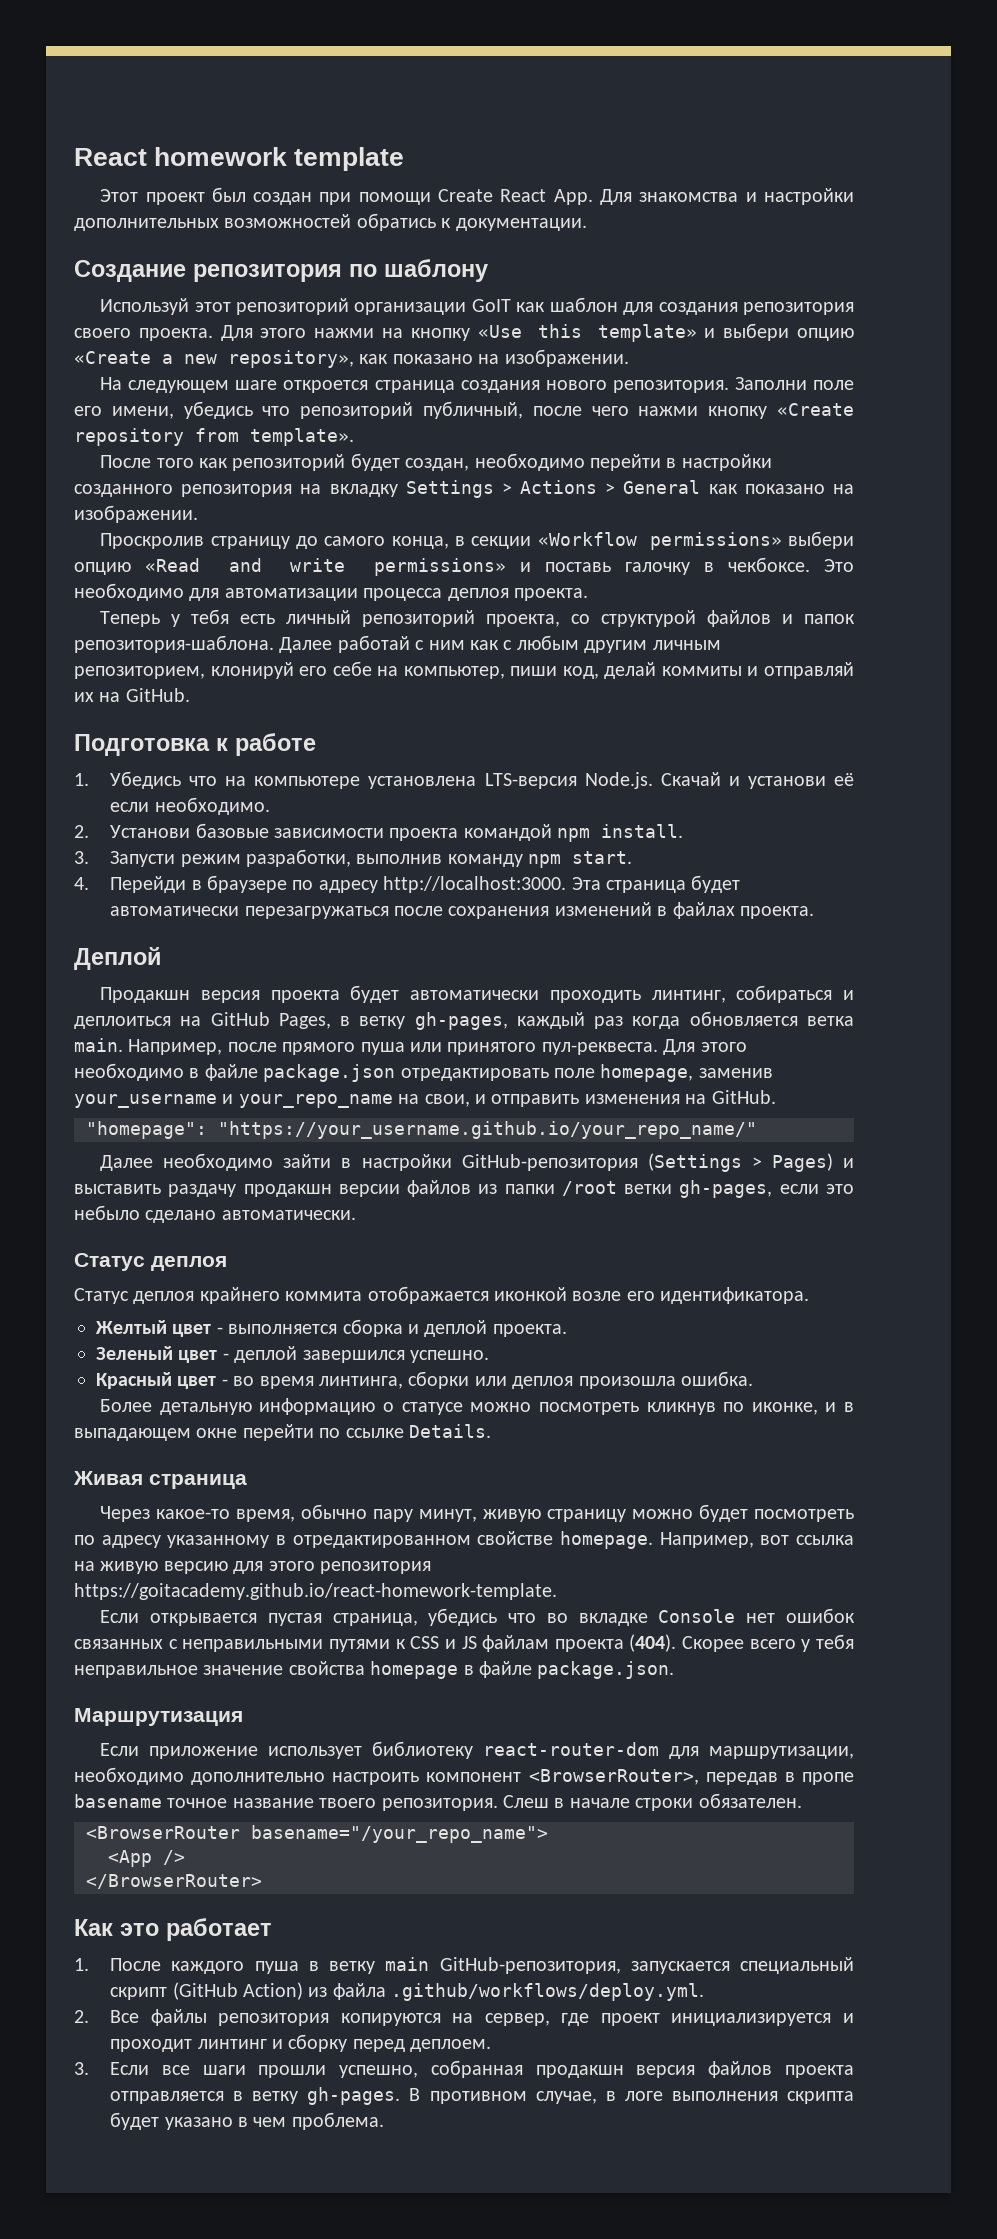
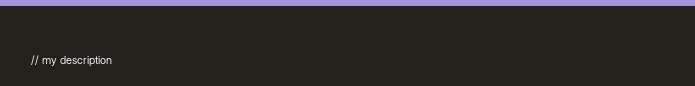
- React homework template
- Этот проект был создан при помощи Create React App. Для знакомства и настройки дополнительных возможностей обратись к документации.
- Создание репозитория по шаблону
- Используй этот репозиторий организации GoIT как шаблон для создания репозитория своего проекта. Для этого нажми на кнопку «Use this template» и выбери опцию «Create a new repository», как показано на изображении.
- На следующем шаге откроется страница создания нового репозитория. Заполни поле его имени, убедись что репозиторий публичный, после чего нажми кнопку «Create repository from template».
- После того как репозиторий будет создан, необходимо перейти в настройки созданного репозитория на вкладку Settings > Actions > General как показано на изображении.
- Проскролив страницу до самого конца, в секции «Workflow permissions» выбери опцию «Read and write permissions» и поставь галочку в чекбоксе. Это необходимо для автоматизации процесса деплоя проекта.
- Теперь у тебя есть личный репозиторий проекта, со структурой файлов и папок репозитория-шаблона. Далее работай с ним как с любым другим личным репозиторием, клонируй его себе на компьютер, пиши код, делай коммиты и отправляй их на GitHub.
- Подготовка к работе
- 1. Убедись что на компьютере установлена LTS-версия Node.js. Скачай и установи её если необходимо.
- 2. Установи базовые зависимости проекта командой npm install.
- 3. Запусти режим разработки, выполнив команду npm start.
- 4. Перейди в браузере по адресу http://localhost:3000. Эта страница будет автоматически перезагружаться после сохранения изменений в файлах проекта.
- Деплой
- Продакшн версия проекта будет автоматически проходить линтинг, собираться и деплоиться на GitHub Pages, в ветку gh-pages, каждый раз когда обновляется ветка main. Например, после прямого пуша или принятого пул-реквеста. Для этого необходимо в файле package.json отредактировать поле homepage, заменив your_username и your_repo_name на свои, и отправить изменения на GitHub.
- "homepage": "https://your_username.github.io/your_repo_name/"
- Далее необходимо зайти в настройки GitHub-репозитория (Settings > Pages) и выставить раздачу продакшн версии файлов из папки /root ветки gh-pages, если это небыло сделано автоматически.
- Статус деплоя
- Статус деплоя крайнего коммита отображается иконкой возле его идентификатора.
- Желтый цвет - выполняется сборка и деплой проекта.
- Зеленый цвет - деплой завершился успешно.
- Красный цвет - во время линтинга, сборки или деплоя произошла ошибка.
- Более детальную информацию о статусе можно посмотреть кликнув по иконке, и в выпадающем окне перейти по ссылке Details.
- Живая страница
- Через какое-то время, обычно пару минут, живую страницу можно будет посмотреть по адресу указанному в отредактированном свойстве homepage. Например, вот ссылка на живую версию для этого репозитория https://goitacademy.github.io/react-homework-template.
- Если открывается пустая страница, убедись что во вкладке Console нет ошибок связанных с неправильными путями к CSS и JS файлам проекта (404). Скорее всего у тебя неправильное значение свойства homepage в файле package.json.
- Маршрутизация
- Если приложение использует библиотеку react-router-dom для маршрутизации, необходимо дополнительно настроить компонент <BrowserRouter>, передав в пропе basename точное название твоего репозитория. Слеш в начале строки обязателен.
- <BrowserRouter basename="/your_repo_name">
- <App />
- </BrowserRouter>
- Как это работает
- 1. После каждого пуша в ветку main GitHub-репозитория, запускается специальный скрипт (GitHub Action) из файла .github/workflows/deploy.yml.
- 2. Все файлы репозитория копируются на сервер, где проект инициализируется и проходит линтинг и сборку перед деплоем.
- 3. Если все шаги прошли успешно, собранная продакшн версия файлов проекта отправляется в ветку gh-pages. В противном случае, в логе выполнения скрипта будет указано в чем проблема.
+ // my description

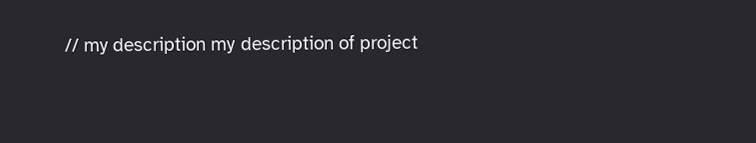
- // my description
+ // my description my description of project

